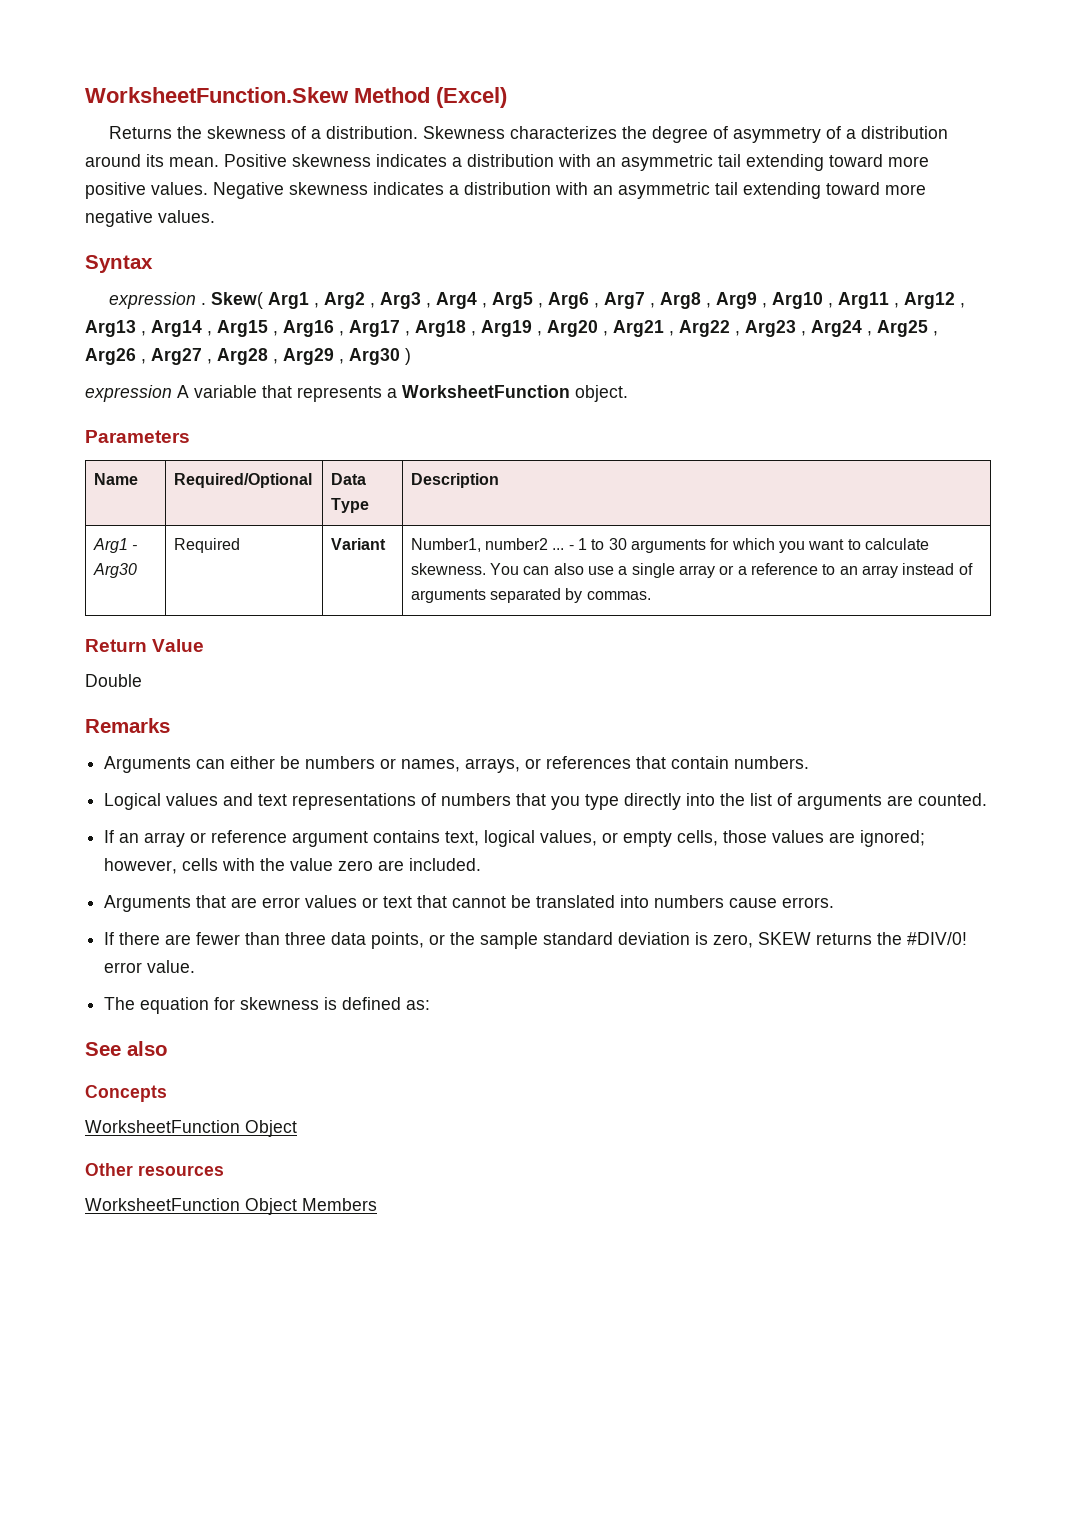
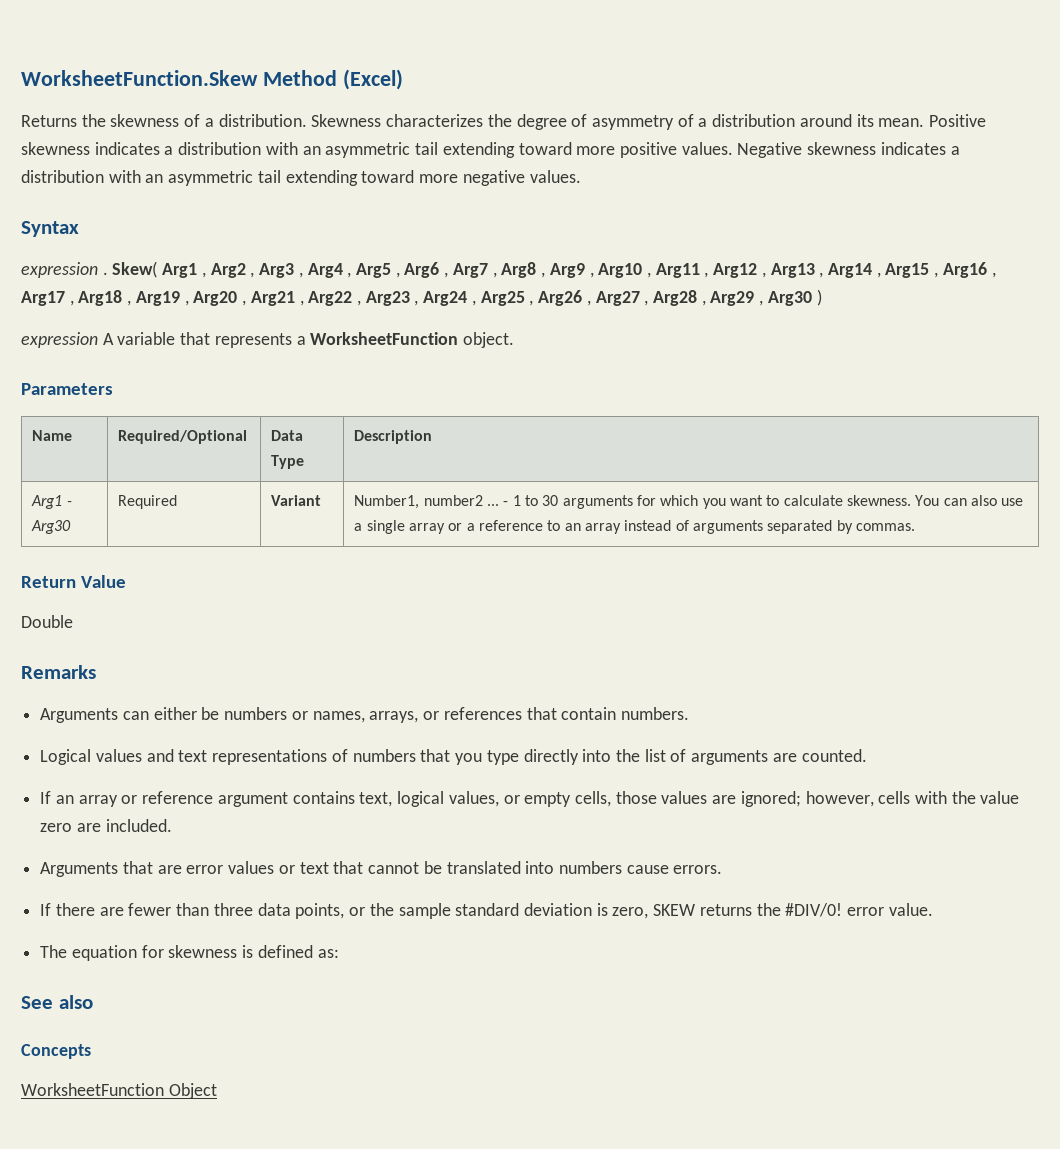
- Other resources
- WorksheetFunction Object Members

